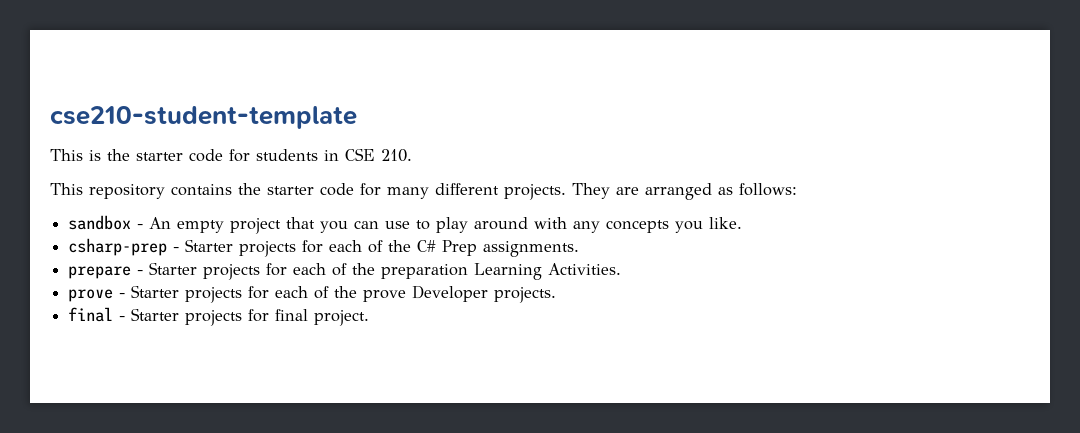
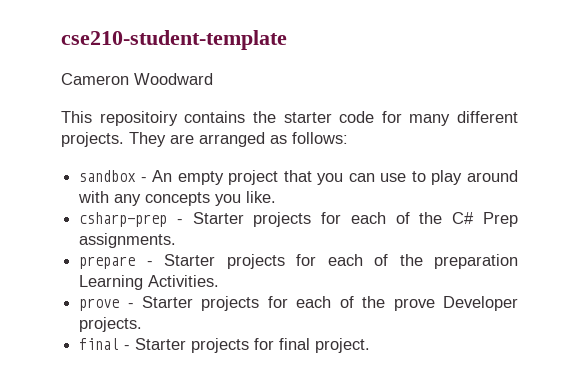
- This is the starter code for students in CSE 210.
- This repository contains the starter code for many different projects.
+ Cameron Woodward
+ This repositoiry contains the starter code for many different projects.

